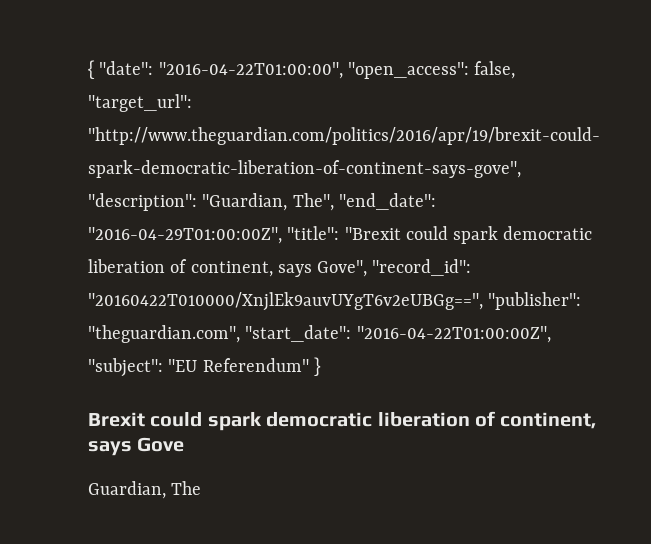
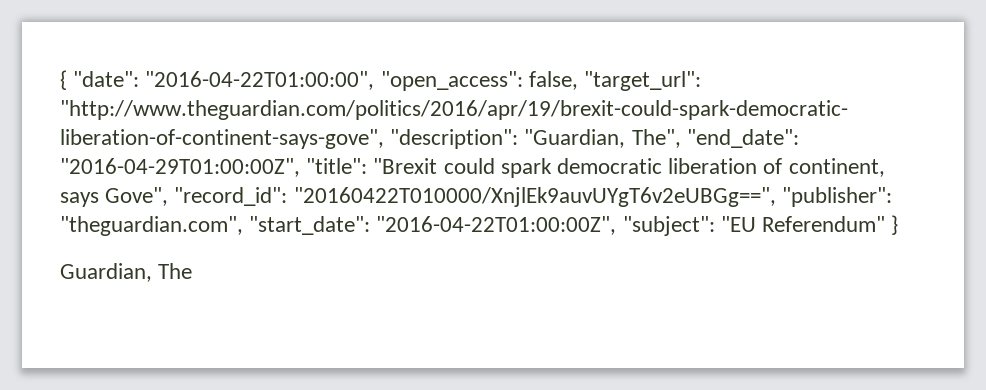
- Brexit could spark democratic liberation of continent, says Gove

